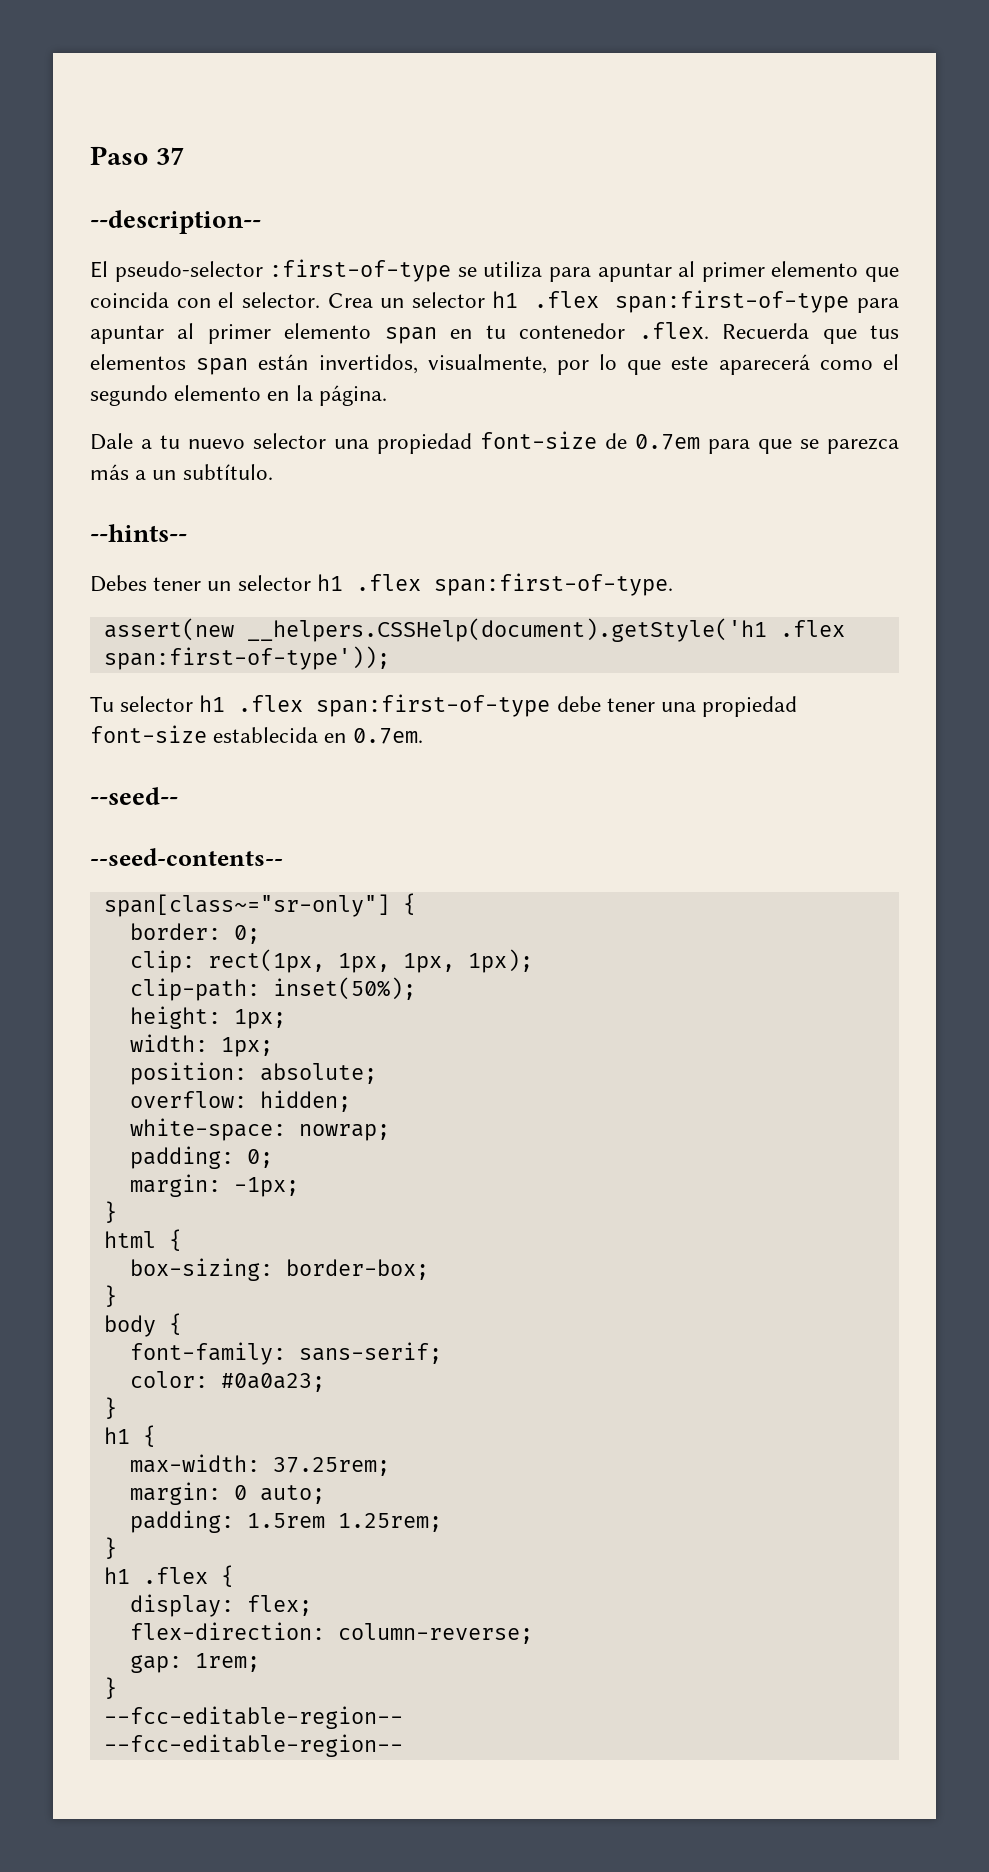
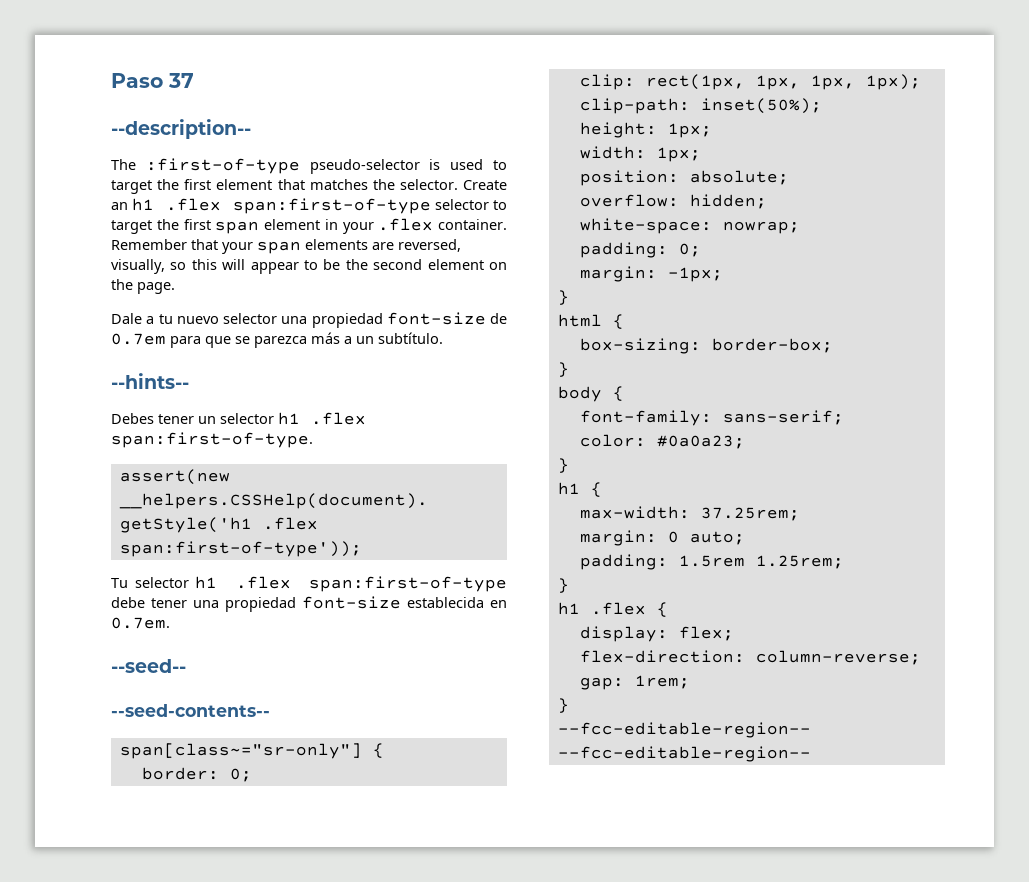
- El pseudo-selector :first-of-type se utiliza para apuntar al primer elemento que coincida con el selector. Crea un selector h1 .flex span:first-of-type para apuntar al primer elemento span en tu contenedor .flex. Recuerda que tus elementos span están invertidos, visualmente, por lo que este aparecerá como el segundo elemento en la página.
+ The :first-of-type pseudo-selector is used to target the first element that matches the selector. Create an h1 .flex span:first-of-type selector to target the first span element in your .flex container. Remember that your span elements are reversed, visually, so this will appear to be the second element on the page.

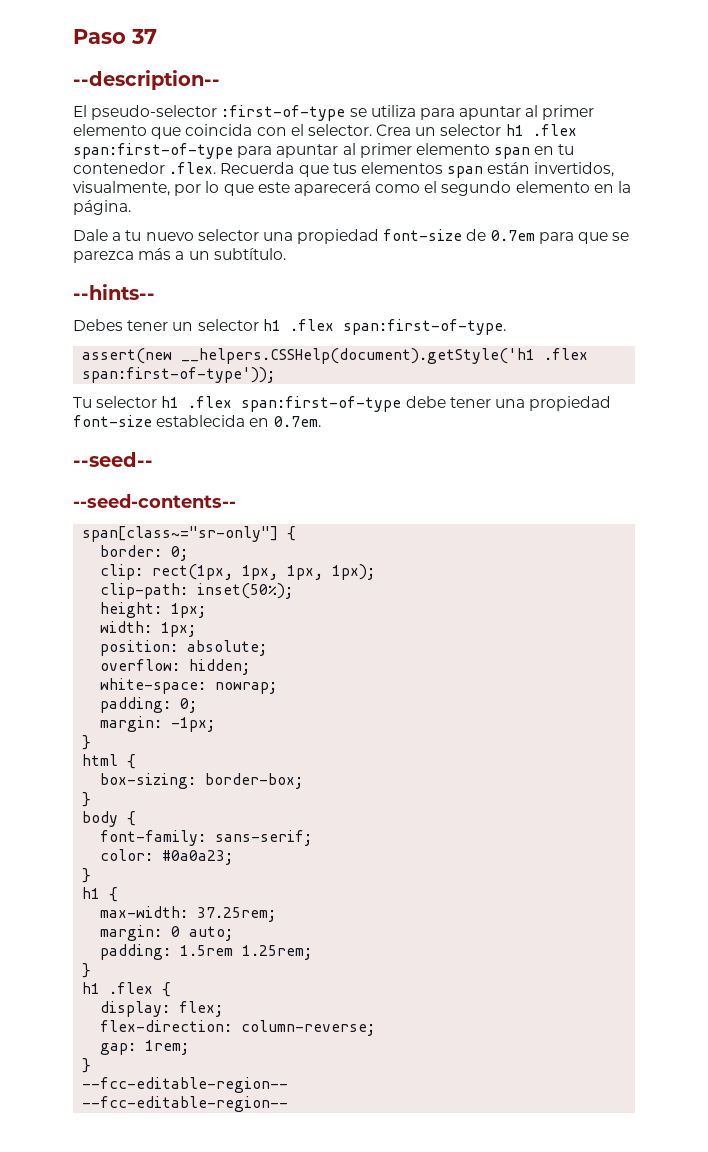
- The :first-of-type pseudo-selector is used to target the first element that matches the selector. Create an h1 .flex span:first-of-type selector to target the first span element in your .flex container. Remember that your span elements are reversed, visually, so this will appear to be the second element on the page.
+ El pseudo-selector :first-of-type se utiliza para apuntar al primer elemento que coincida con el selector. Crea un selector h1 .flex span:first-of-type para apuntar al primer elemento span en tu contenedor .flex. Recuerda que tus elementos span están invertidos, visualmente, por lo que este aparecerá como el segundo elemento en la página.

